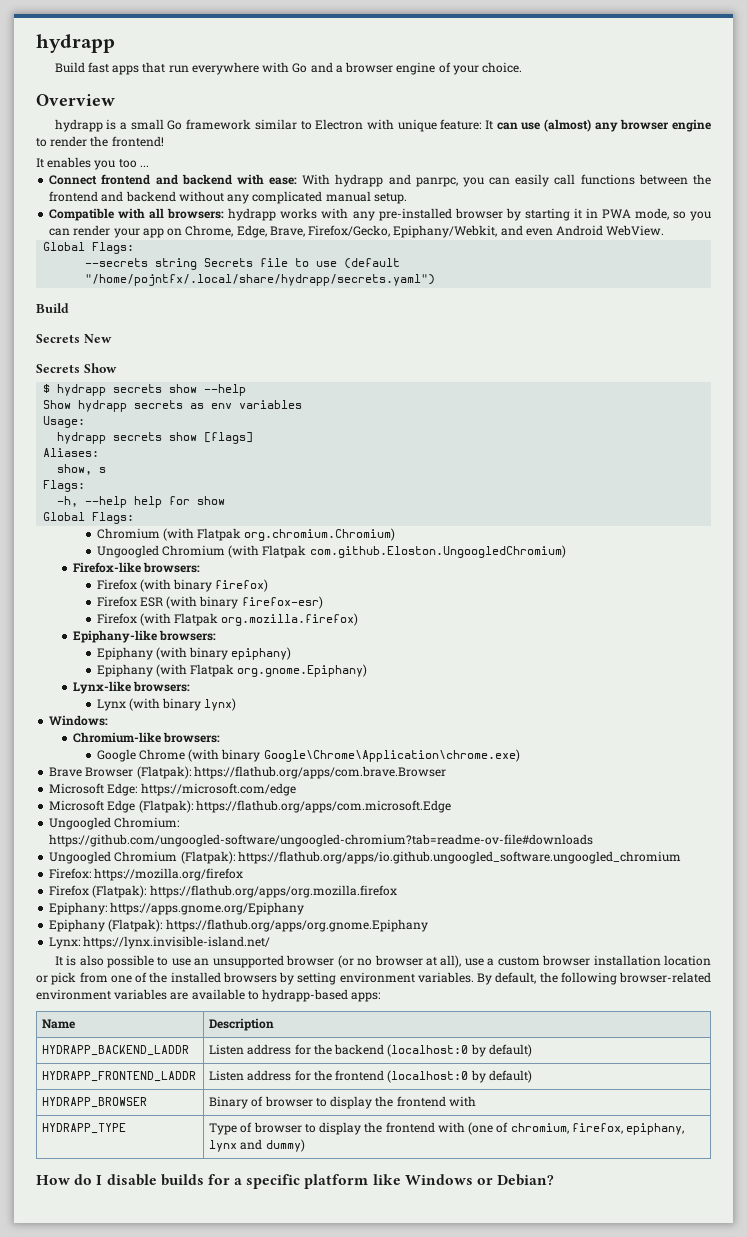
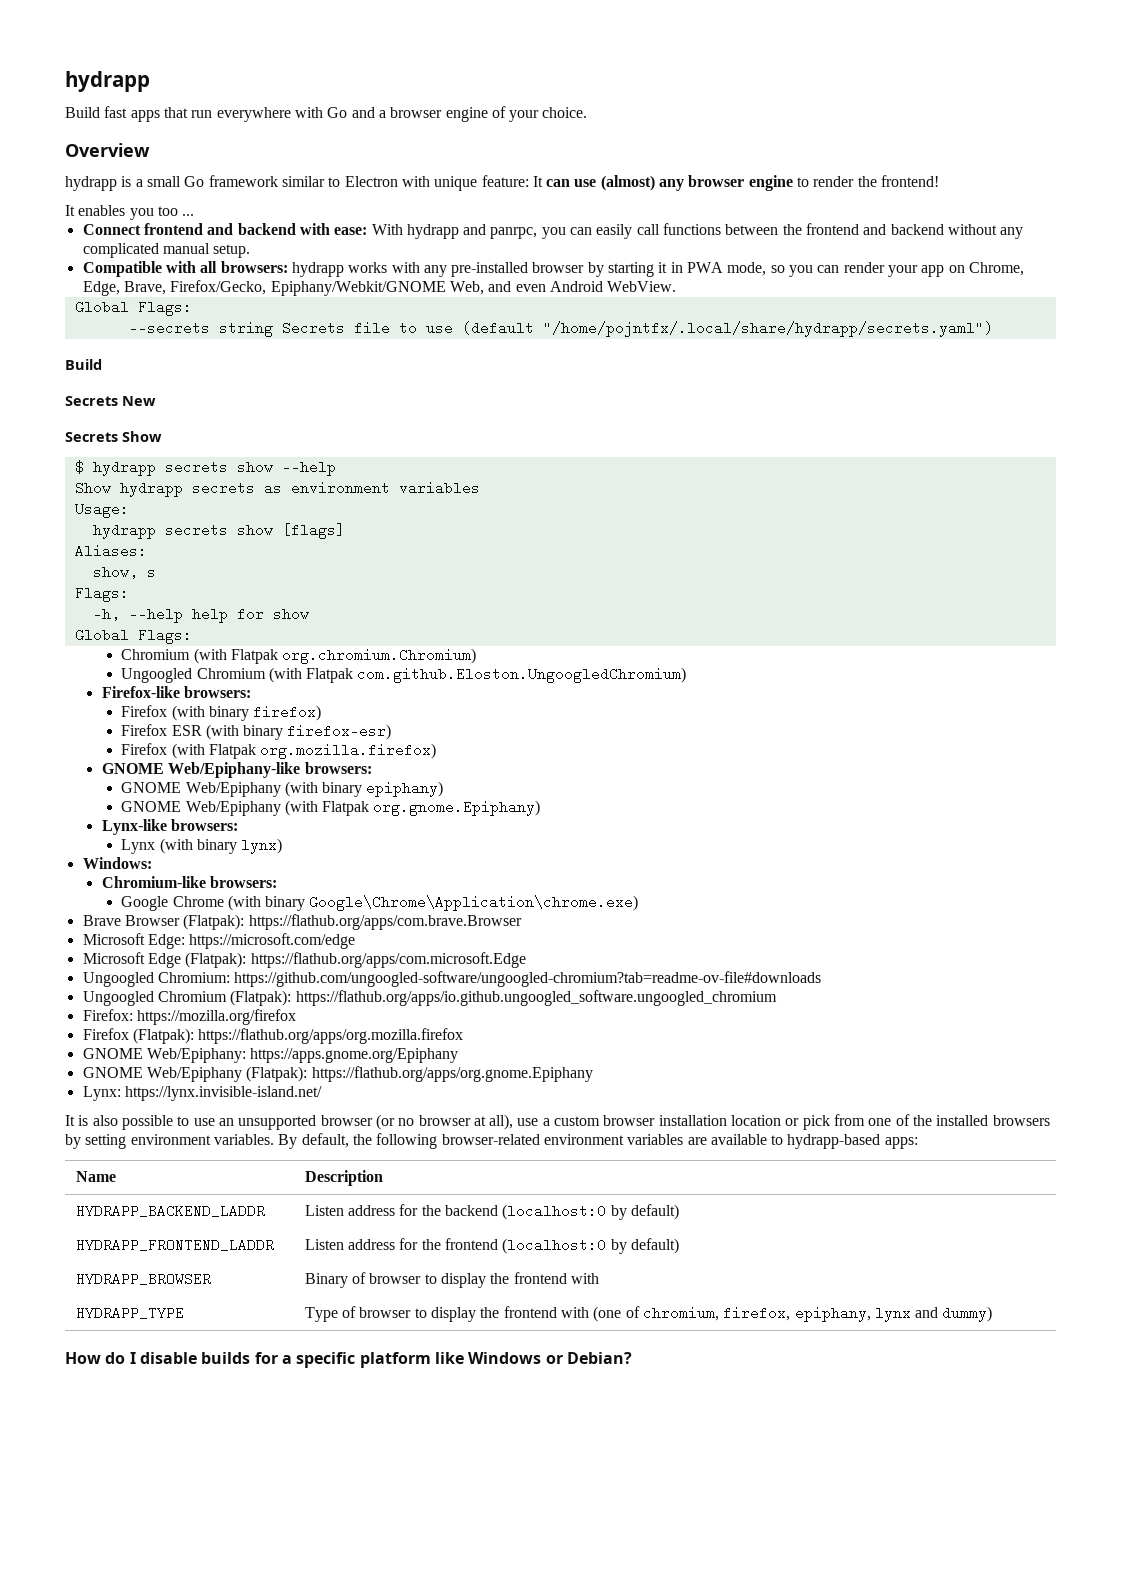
- Compatible with all browsers: hydrapp works with any pre-installed browser by starting it in PWA mode, so you can render your app on Chrome, Edge, Brave, Firefox/Gecko, Epiphany/Webkit, and even Android WebView.
+ Compatible with all browsers: hydrapp works with any pre-installed browser by starting it in PWA mode, so you can render your app on Chrome, Edge, Brave, Firefox/Gecko, Epiphany/Webkit/GNOME Web, and even Android WebView.
- Show hydrapp secrets as env variables
+ Show hydrapp secrets as environment variables
- Epiphany-like browsers:
- Epiphany (with binary epiphany)
+ GNOME Web/Epiphany-like browsers:
+ GNOME Web/Epiphany (with binary epiphany)
- Epiphany (with Flatpak org.gnome.Epiphany)
+ GNOME Web/Epiphany (with Flatpak org.gnome.Epiphany)
- Epiphany: https://apps.gnome.org/Epiphany
+ GNOME Web/Epiphany: https://apps.gnome.org/Epiphany
- Epiphany (Flatpak): https://flathub.org/apps/org.gnome.Epiphany
+ GNOME Web/Epiphany (Flatpak): https://flathub.org/apps/org.gnome.Epiphany

